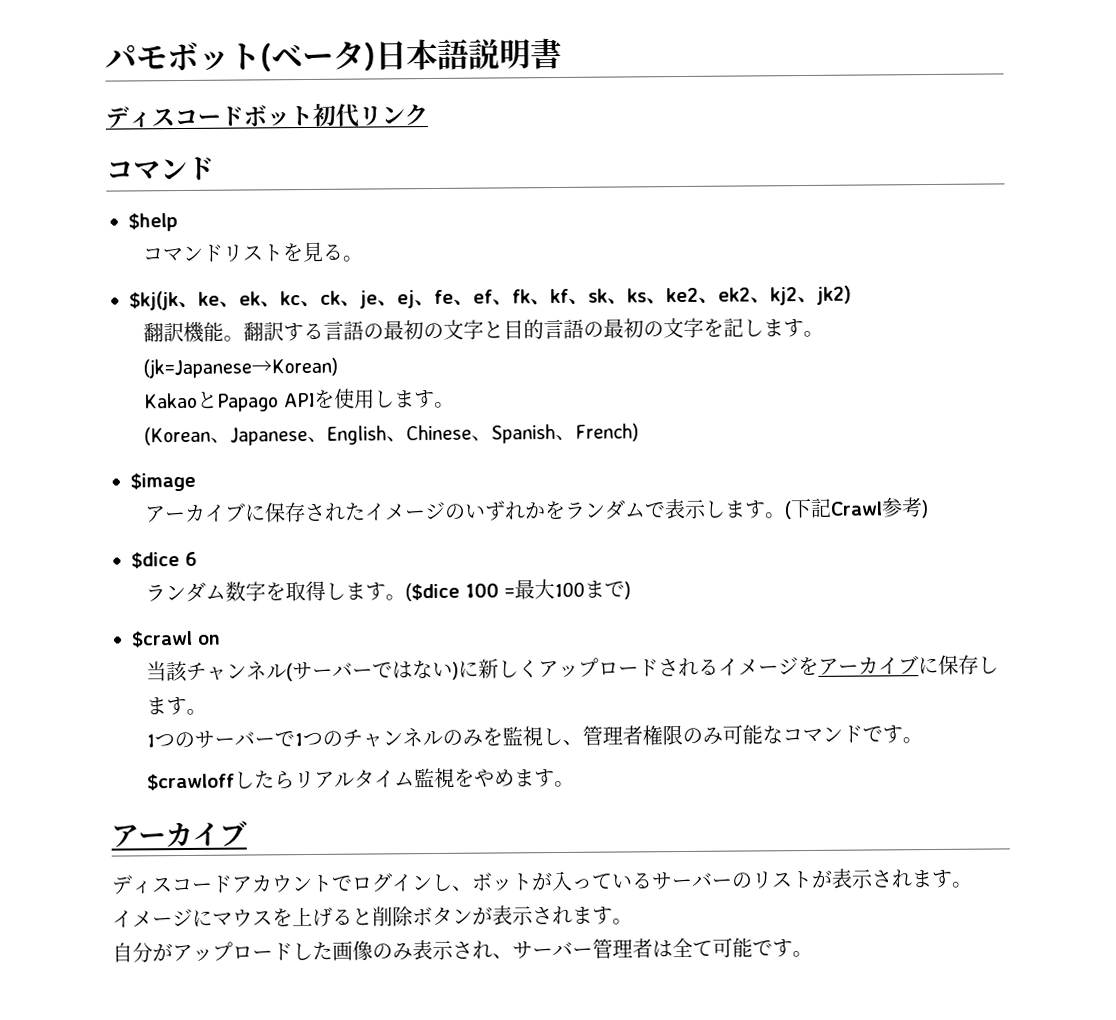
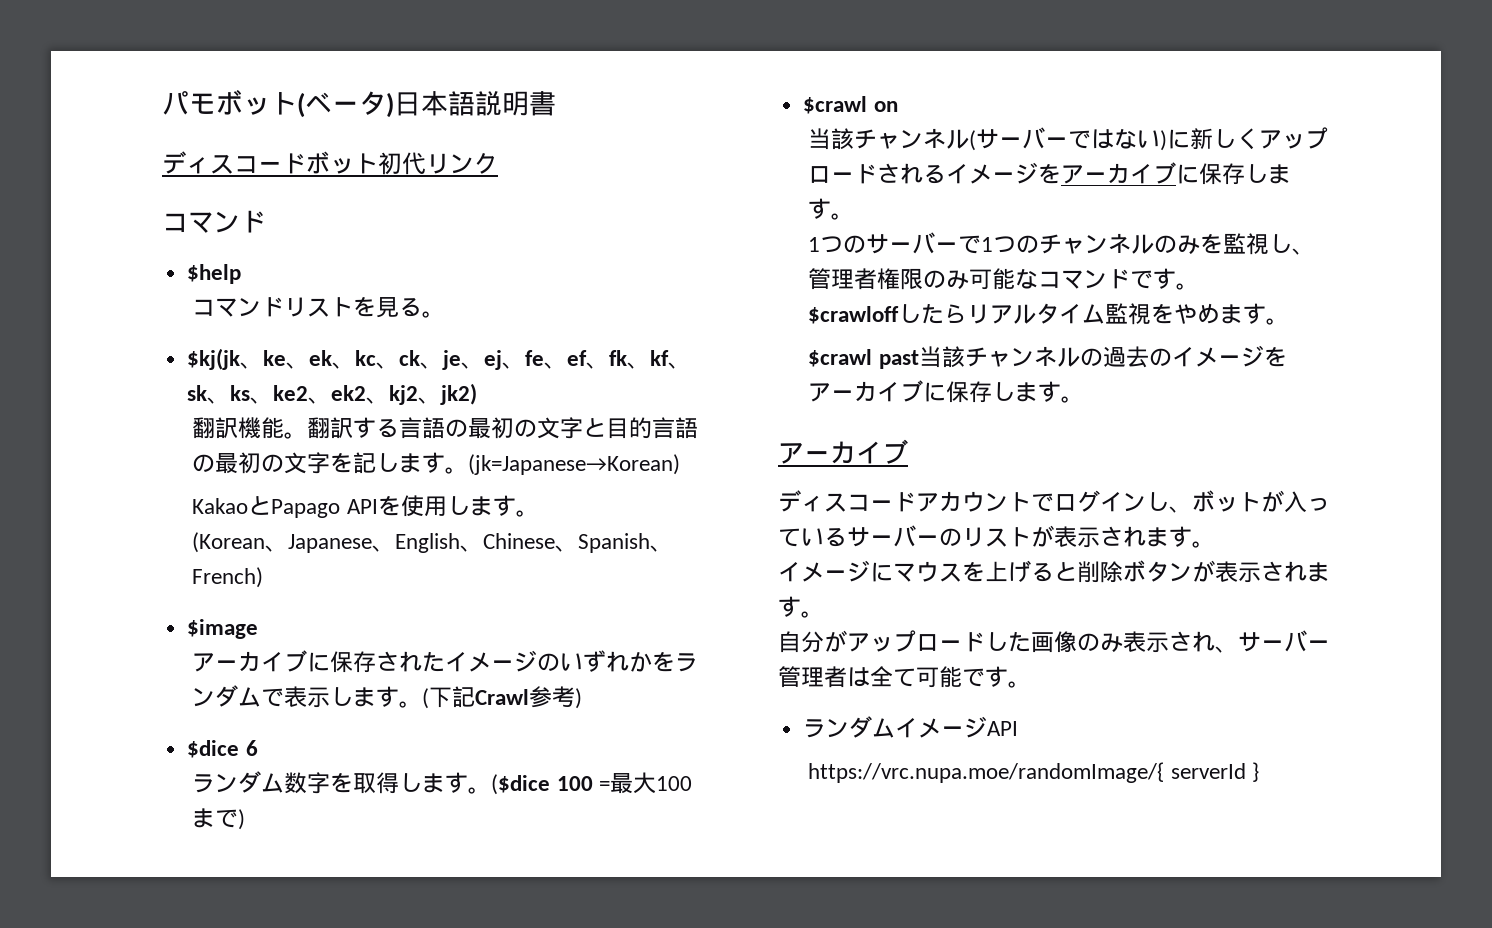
+ $crawl past当該チャンネルの過去のイメージをアーカイブに保存します。
+ ランダムイメージAPI
+ https://vrc.nupa.moe/randomImage/{ serverId }

